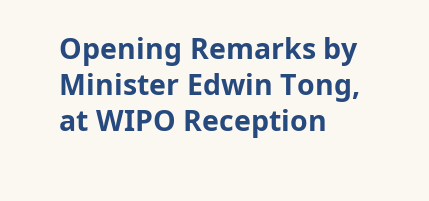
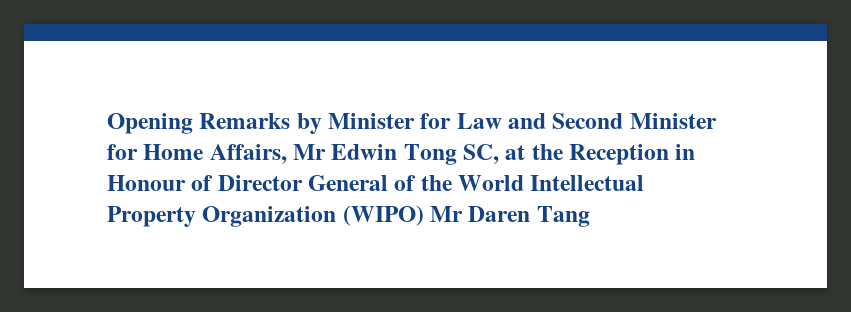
- Opening Remarks by Minister Edwin Tong, at WIPO Reception
+ Opening Remarks by Minister for Law and Second Minister for Home Affairs, Mr Edwin Tong SC, at the Reception in Honour of Director General of the World Intellectual Property Organization (WIPO) Mr Daren Tang

